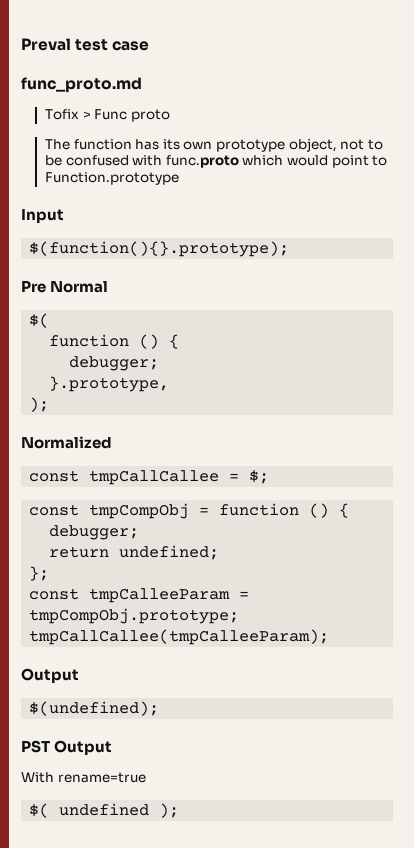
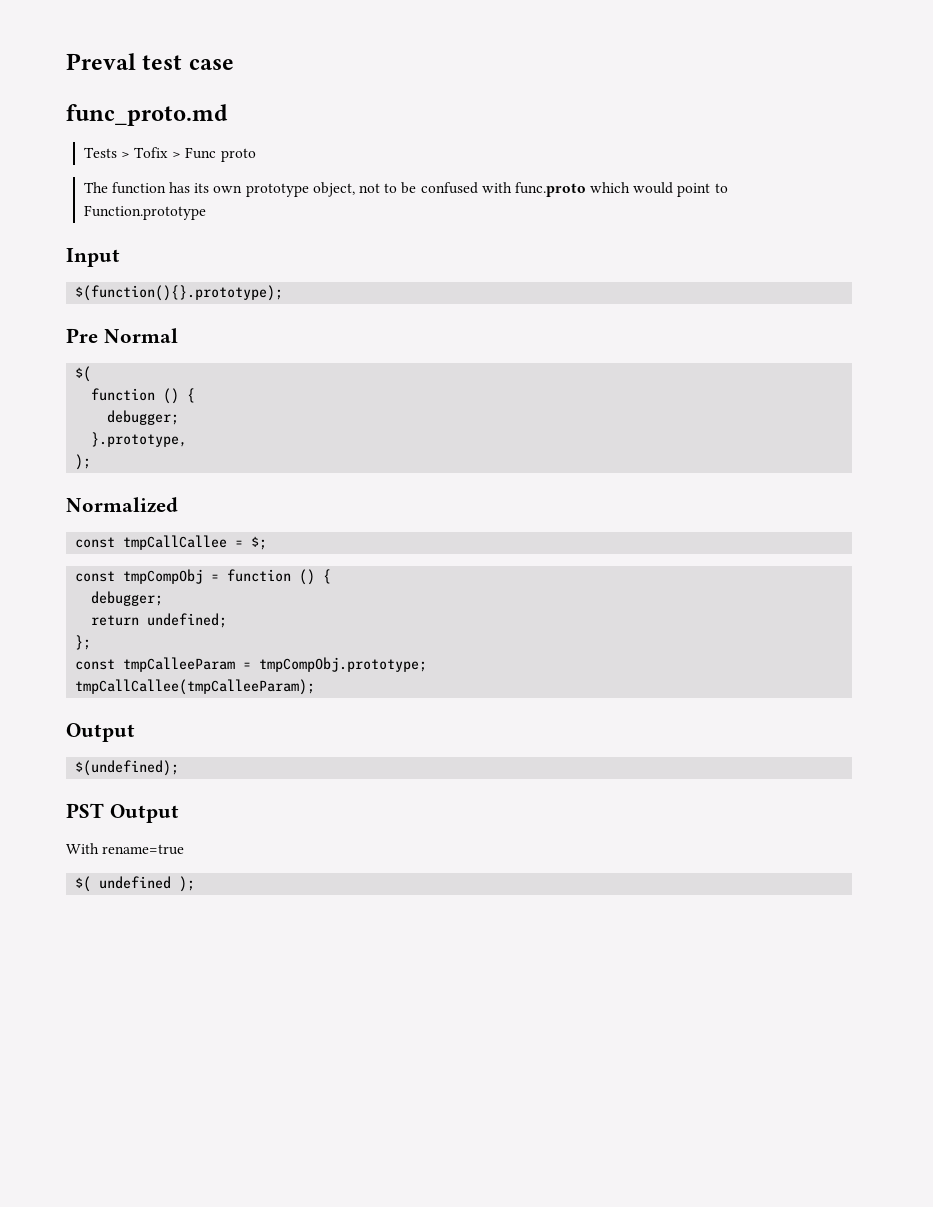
- Tofix > Func proto
+ Tests > Tofix > Func proto

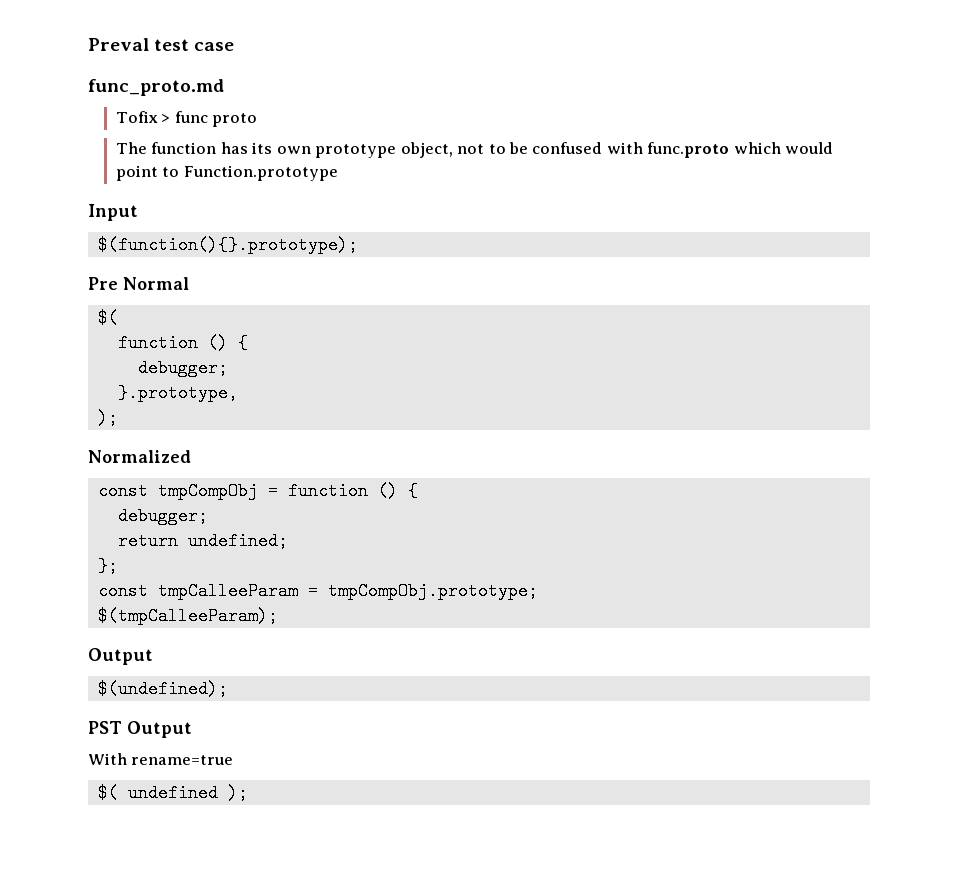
- Tests > Tofix > Func proto
+ Tofix > func proto
- const tmpCallCallee = $;
- tmpCallCallee(tmpCalleeParam);
+ $(tmpCalleeParam);

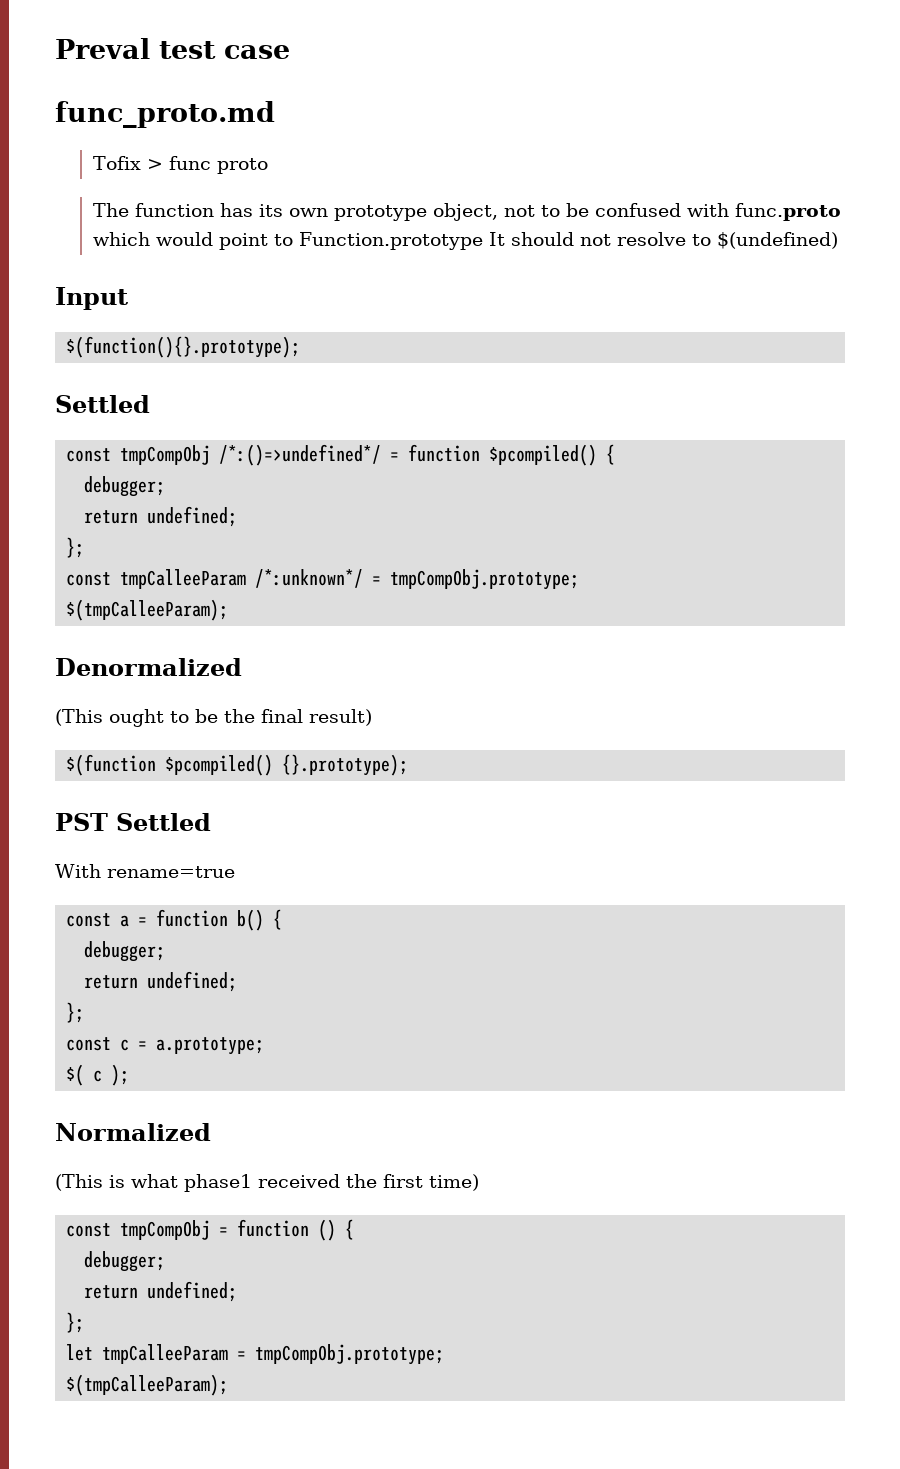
- The function has its own prototype object, not to be confused with func.proto which would point to Function.prototype
+ The function has its own prototype object, not to be confused with func.proto which would point to Function.prototype It should not resolve to $(undefined)
  Input
  $(function(){}.prototype);
- Pre Normal
- $(
- function () {
+ Settled
+ const tmpCompObj /*:()=>undefined*/ = function $pcompiled() {
  debugger;
- }.prototype,
- );
+ return undefined;
+ };
+ const tmpCalleeParam /*:unknown*/ = tmpCompObj.prototype;
+ $(tmpCalleeParam);
+ Denormalized
+ (This ought to be the final result)
+ $(function $pcompiled() {}.prototype);
+ PST Settled
+ With rename=true
+ const a = function b() {
+ debugger;
+ return undefined;
+ };
+ const c = a.prototype;
+ $( c );
  Normalized
+ (This is what phase1 received the first time)
- const tmpCalleeParam = tmpCompObj.prototype;
+ let tmpCalleeParam = tmpCompObj.prototype;
  $(tmpCalleeParam);
- Output
- $(undefined);
- PST Output
- With rename=true
- $( undefined );

